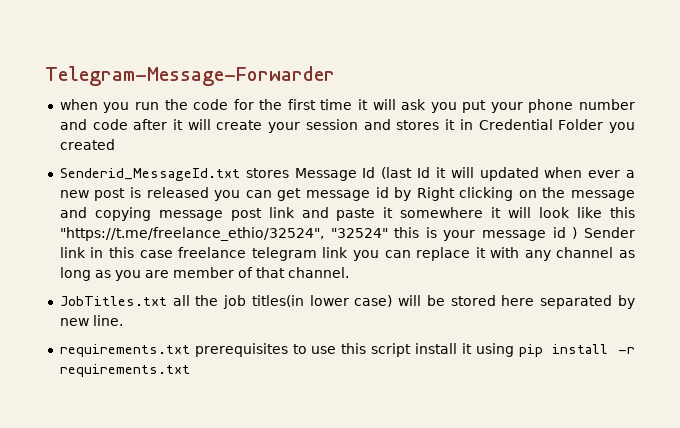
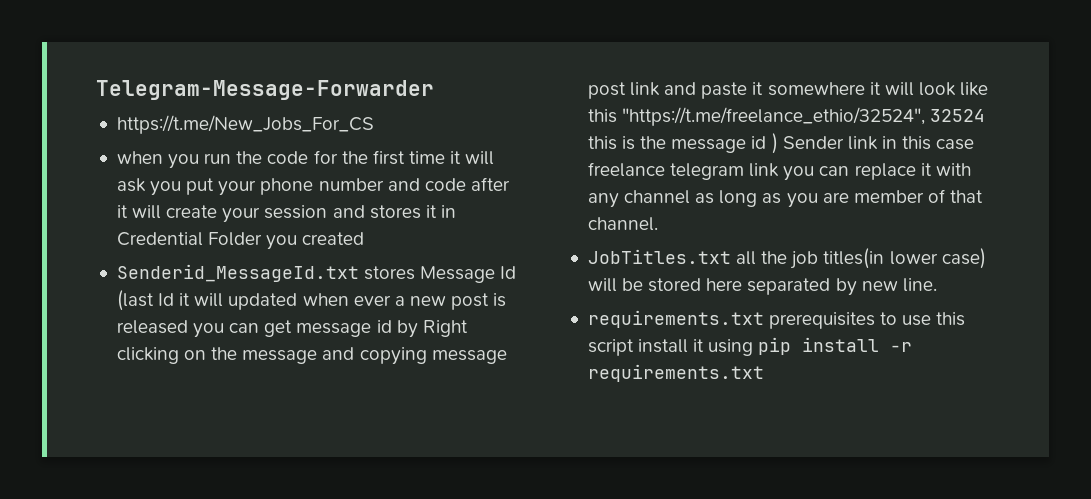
+ https://t.me/New_Jobs_For_CS
- Senderid_MessageId.txt stores Message Id (last Id it will updated when ever a new post is released you can get message id by Right clicking on the message and copying message post link and paste it somewhere it will look like this "https://t.me/freelance_ethio/32524", "32524" this is your message id ) Sender link in this case freelance telegram link you can replace it with any channel as long as you are member of that channel.
+ Senderid_MessageId.txt stores Message Id (last Id it will updated when ever a new post is released you can get message id by Right clicking on the message and copying message post link and paste it somewhere it will look like this "https://t.me/freelance_ethio/32524", 32524 this is the message id ) Sender link in this case freelance telegram link you can replace it with any channel as long as you are member of that channel.

